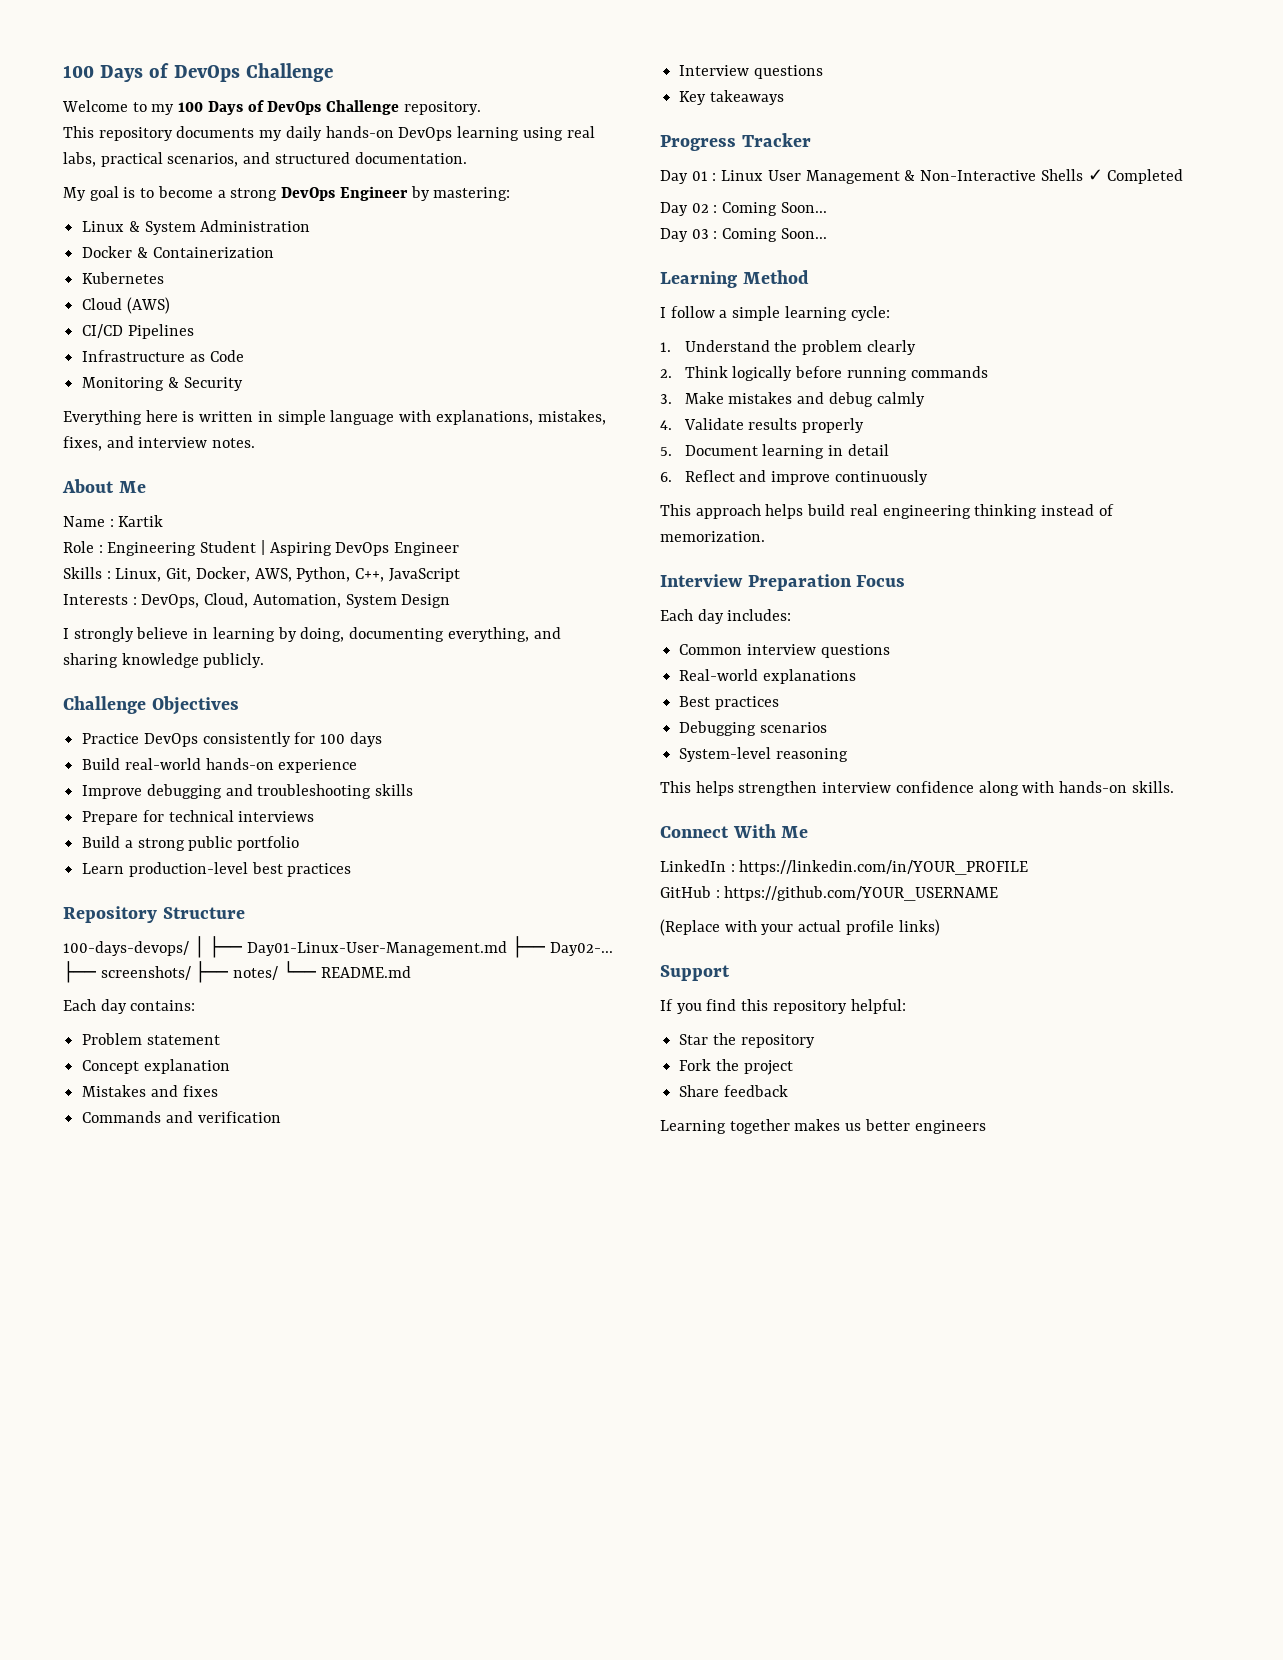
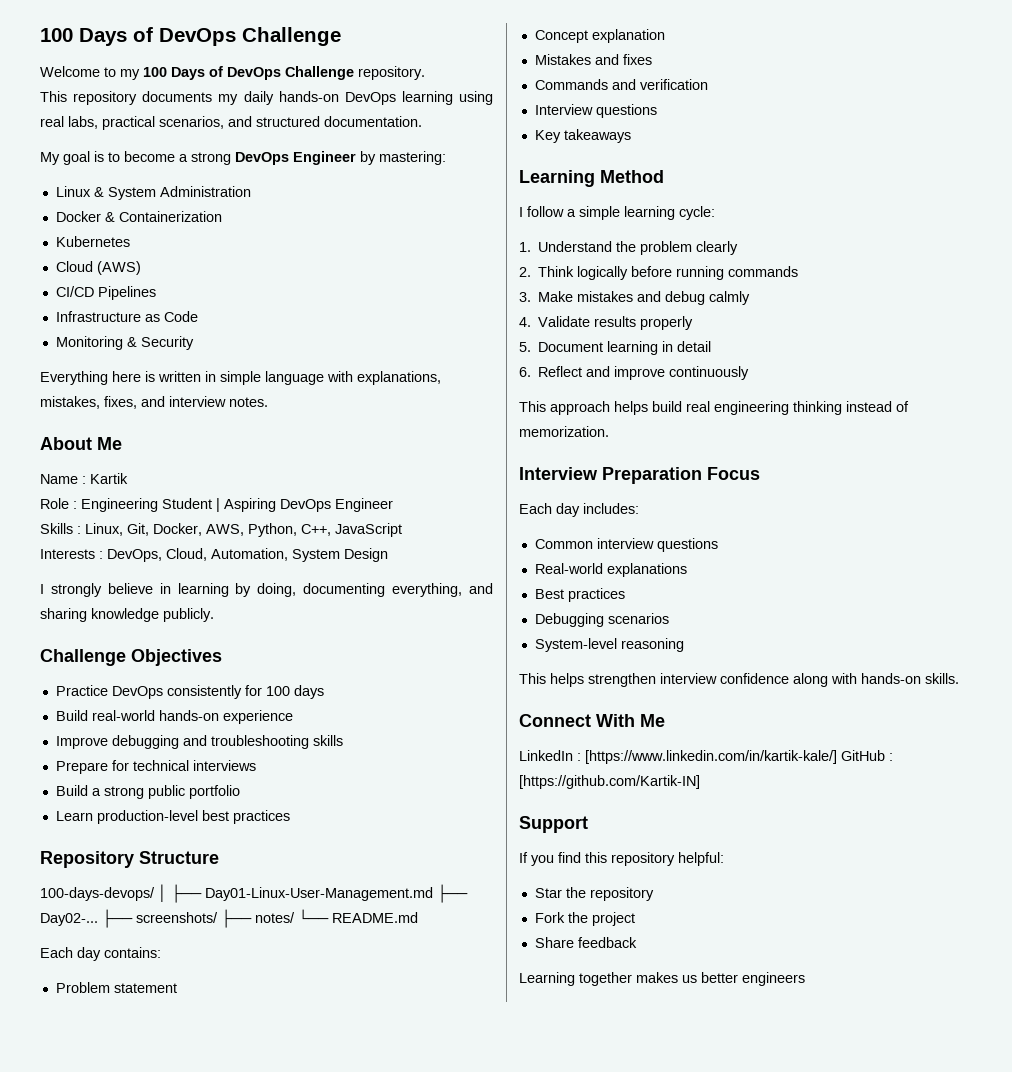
- Progress Tracker
- Day 01 : Linux User Management & Non-Interactive Shells ✓ Completed
- Day 02 : Coming Soon...
- Day 03 : Coming Soon...
- LinkedIn : https://linkedin.com/in/YOUR_PROFILE
- GitHub : https://github.com/YOUR_USERNAME
- (Replace with your actual profile links)
+ LinkedIn : [https://www.linkedin.com/in/kartik-kale/] GitHub : [https://github.com/Kartik-IN]

